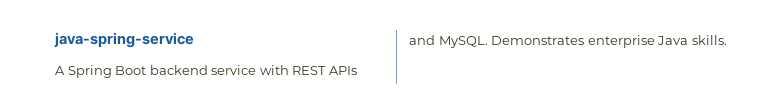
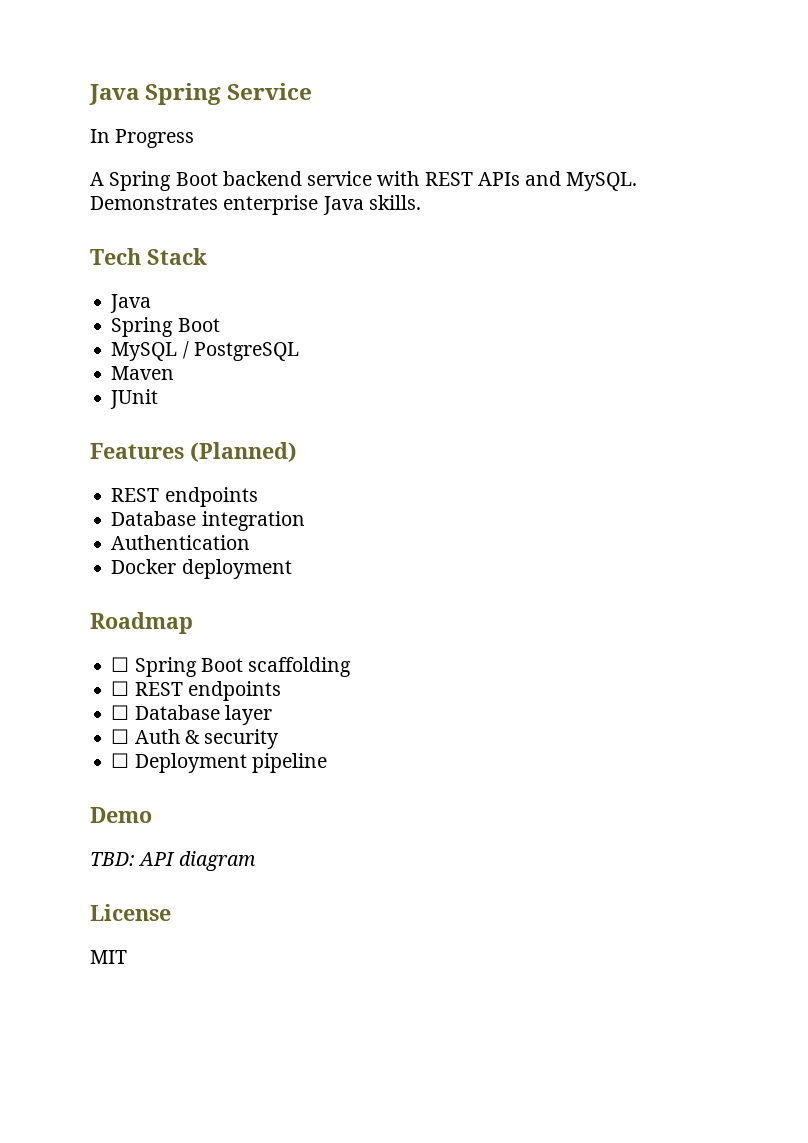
- java-spring-service
+ Java Spring Service
+ In Progress
+ Tech Stack
+ Java
+ Spring Boot
+ MySQL / PostgreSQL
+ Maven
+ JUnit
+ Features (Planned)
+ REST endpoints
+ Database integration
+ Authentication
+ Docker deployment
+ Roadmap
+ ☐ Spring Boot scaffolding
+ ☐ REST endpoints
+ ☐ Database layer
+ ☐ Auth & security
+ ☐ Deployment pipeline
+ Demo
+ TBD: API diagram
+ License
+ MIT

